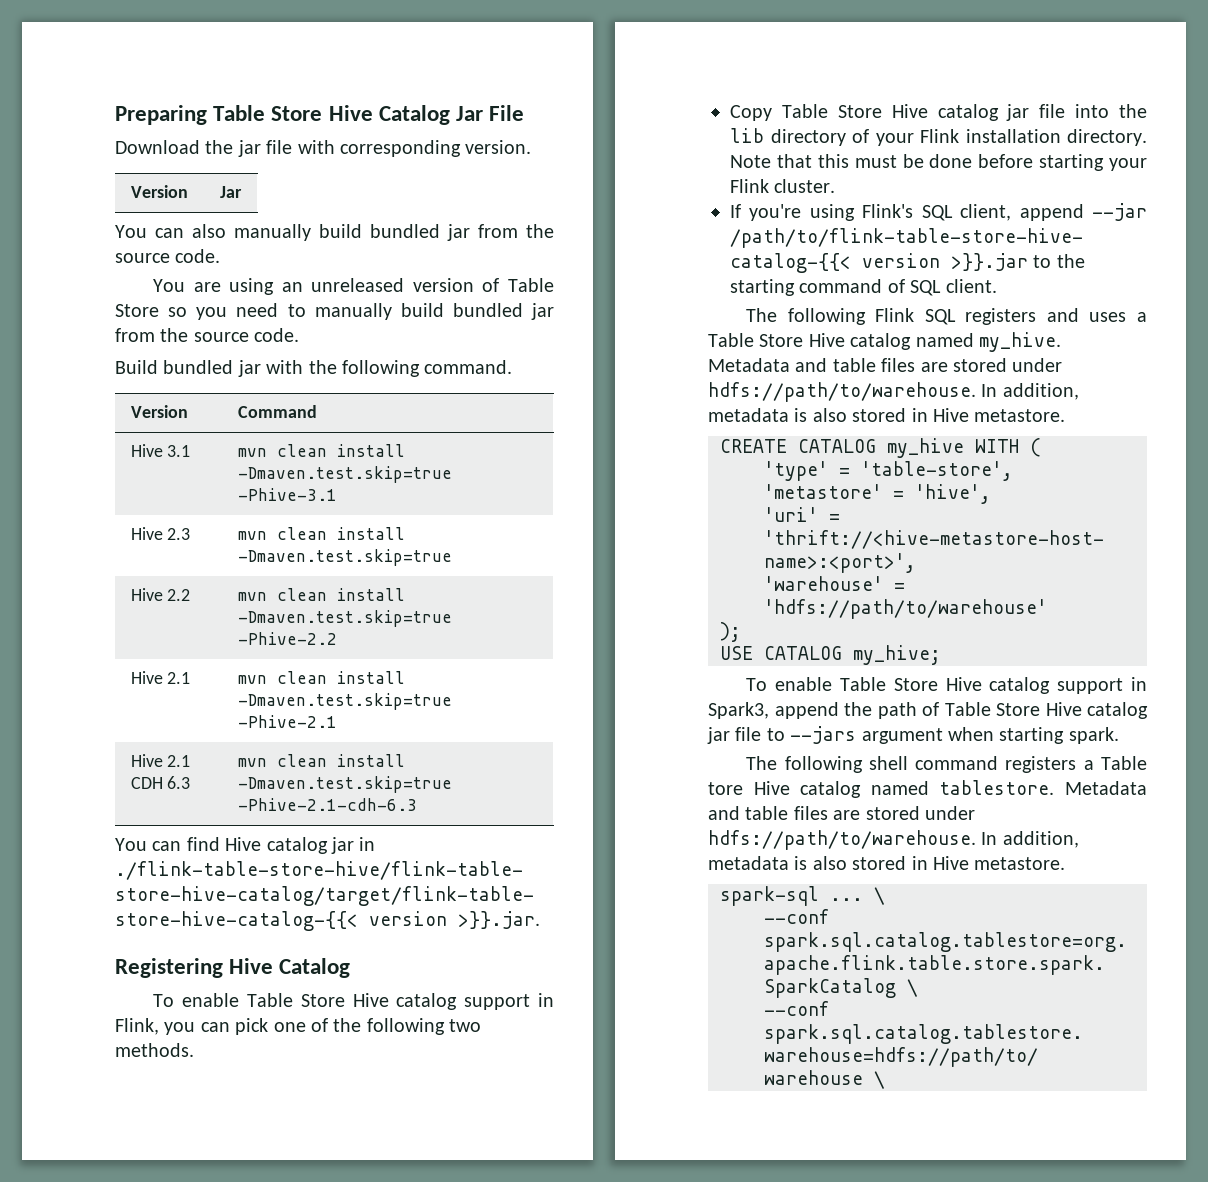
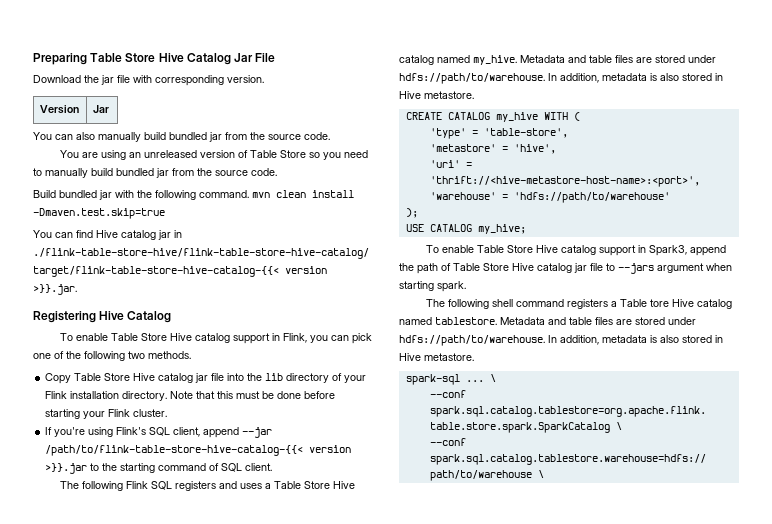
- Build bundled jar with the following command.
- Version | Command
- Hive 3.1 | mvn clean install -Dmaven.test.skip=true -Phive-3.1
- Hive 2.3 | mvn clean install -Dmaven.test.skip=true
- Hive 2.2 | mvn clean install -Dmaven.test.skip=true -Phive-2.2
- Hive 2.1 | mvn clean install -Dmaven.test.skip=true -Phive-2.1
- Hive 2.1 CDH 6.3 | mvn clean install -Dmaven.test.skip=true -Phive-2.1-cdh-6.3
+ Build bundled jar with the following command. mvn clean install -Dmaven.test.skip=true

